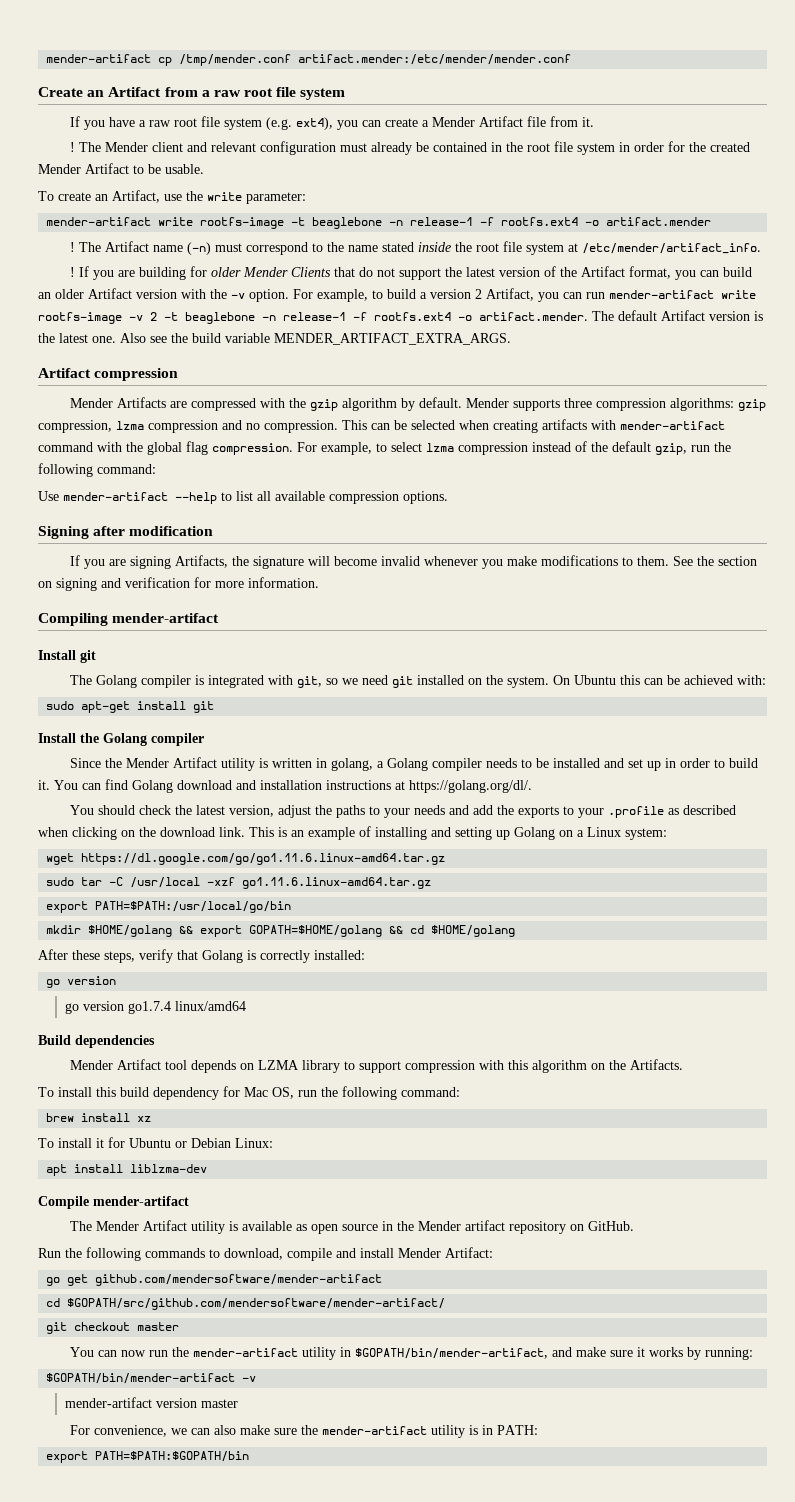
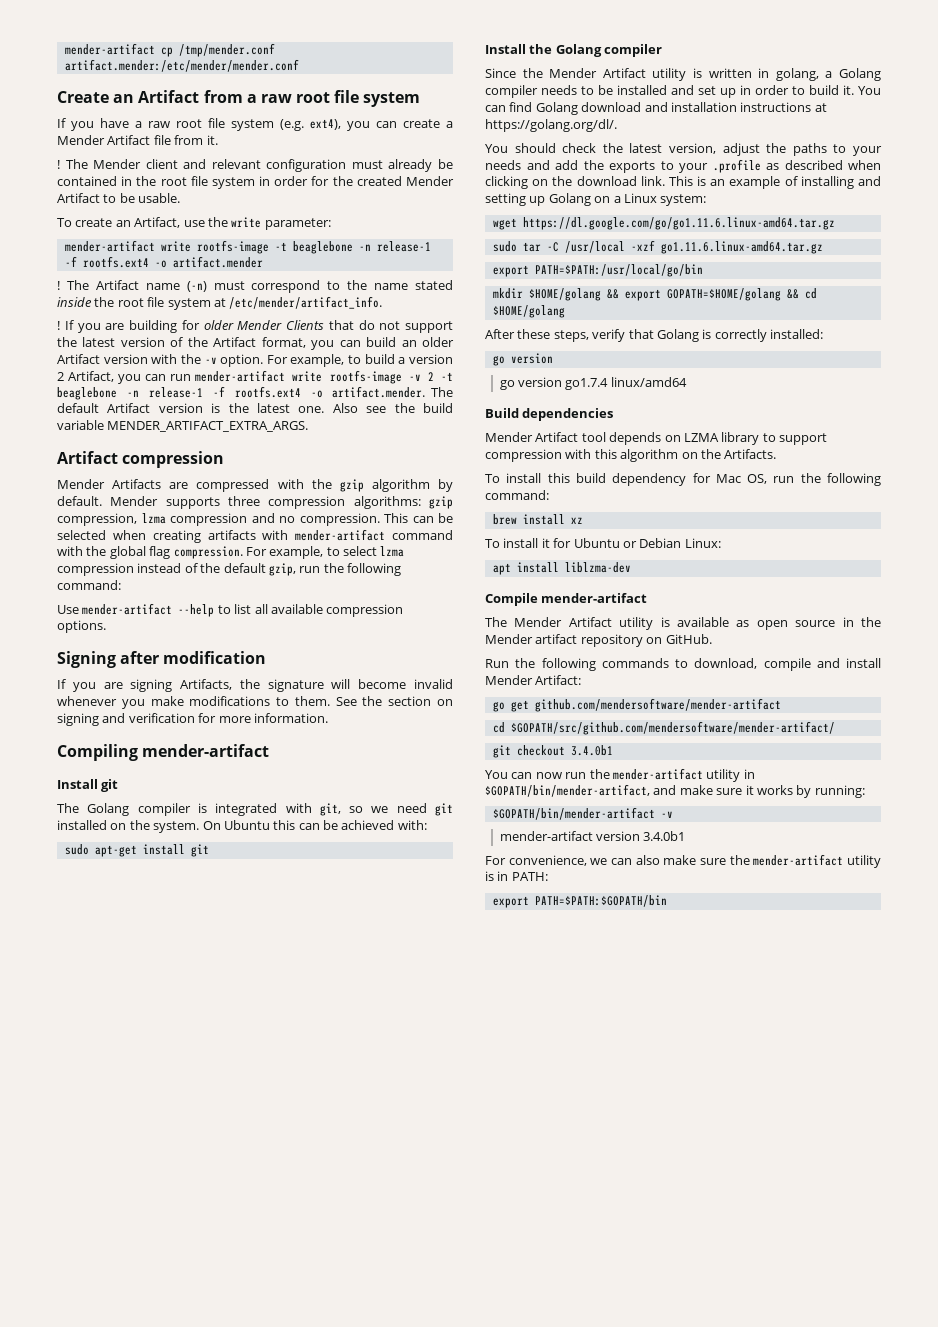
- git checkout master
+ git checkout 3.4.0b1
- mender-artifact version master
+ mender-artifact version 3.4.0b1

